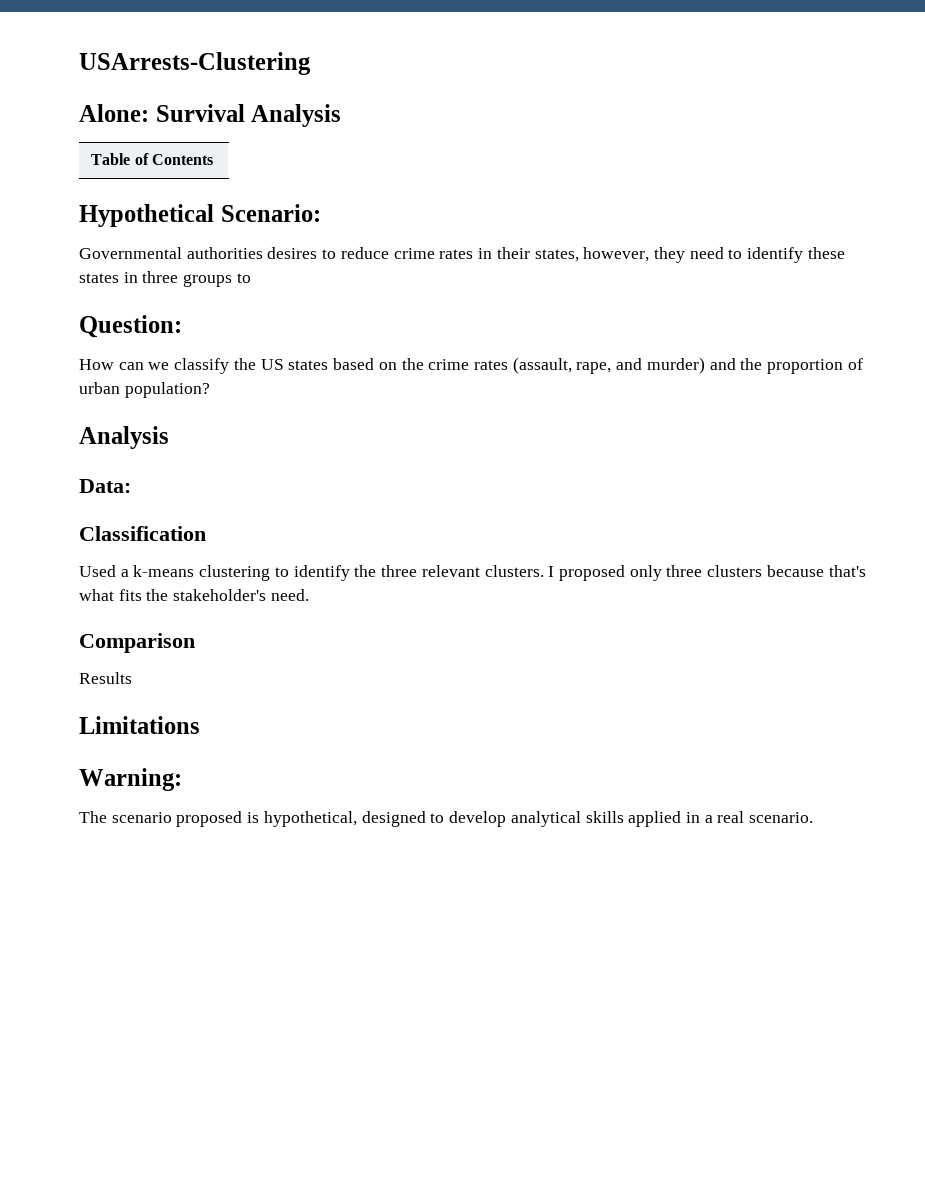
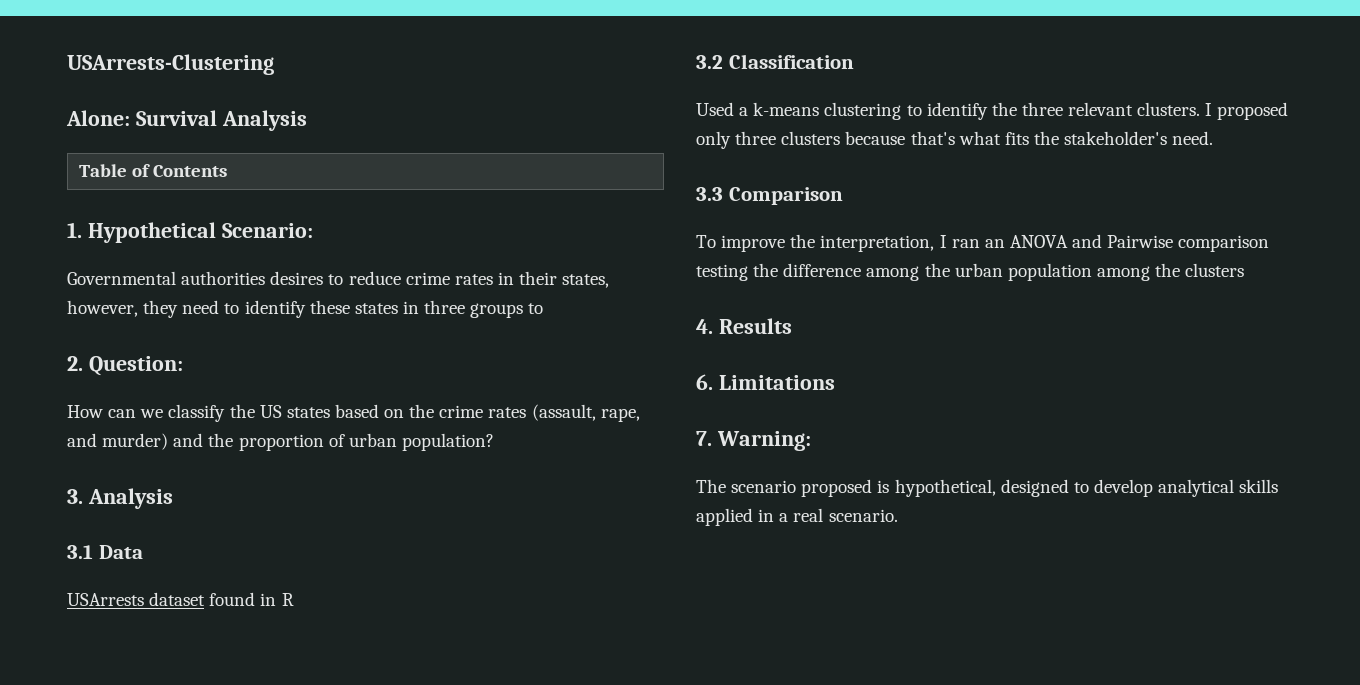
- Hypothetical Scenario:
+ 1. Hypothetical Scenario:
- Question:
+ 2. Question:
  How can we classify the US states based on the crime rates (assault, rape, and murder) and the proportion of urban population?
- Analysis
- Data:
- Classification
+ 3. Analysis
+ 3.1 Data
+ USArrests dataset found in R
+ 3.2 Classification
- Comparison
+ 3.3 Comparison
- Results
+ To improve the interpretation, I ran an ANOVA and Pairwise comparison testing the difference among the urban population among the clusters
+ 4. Results
- Limitations
+ 6. Limitations
- Warning:
+ 7. Warning:

